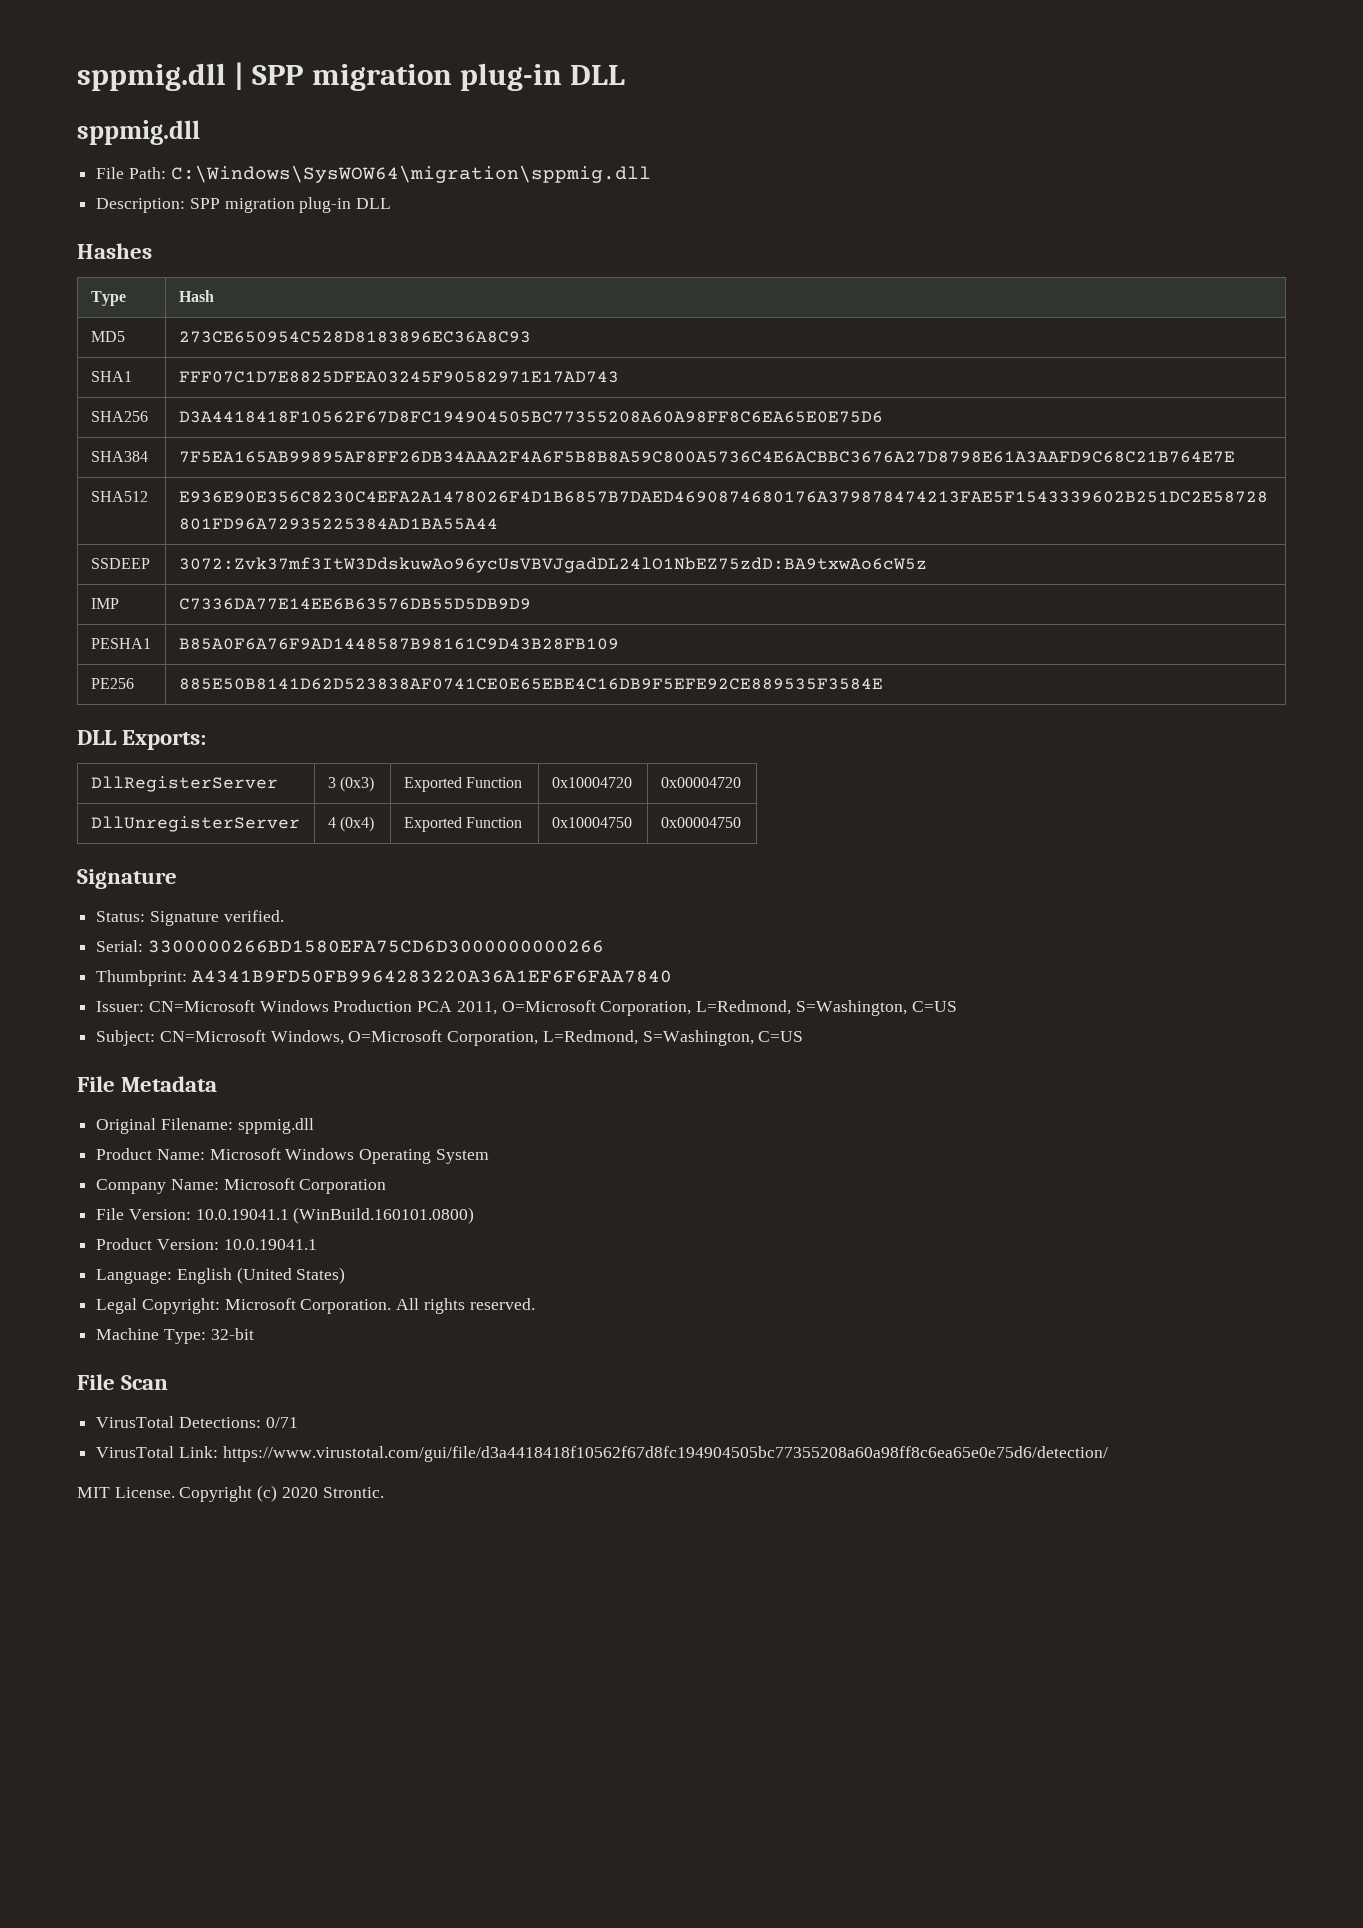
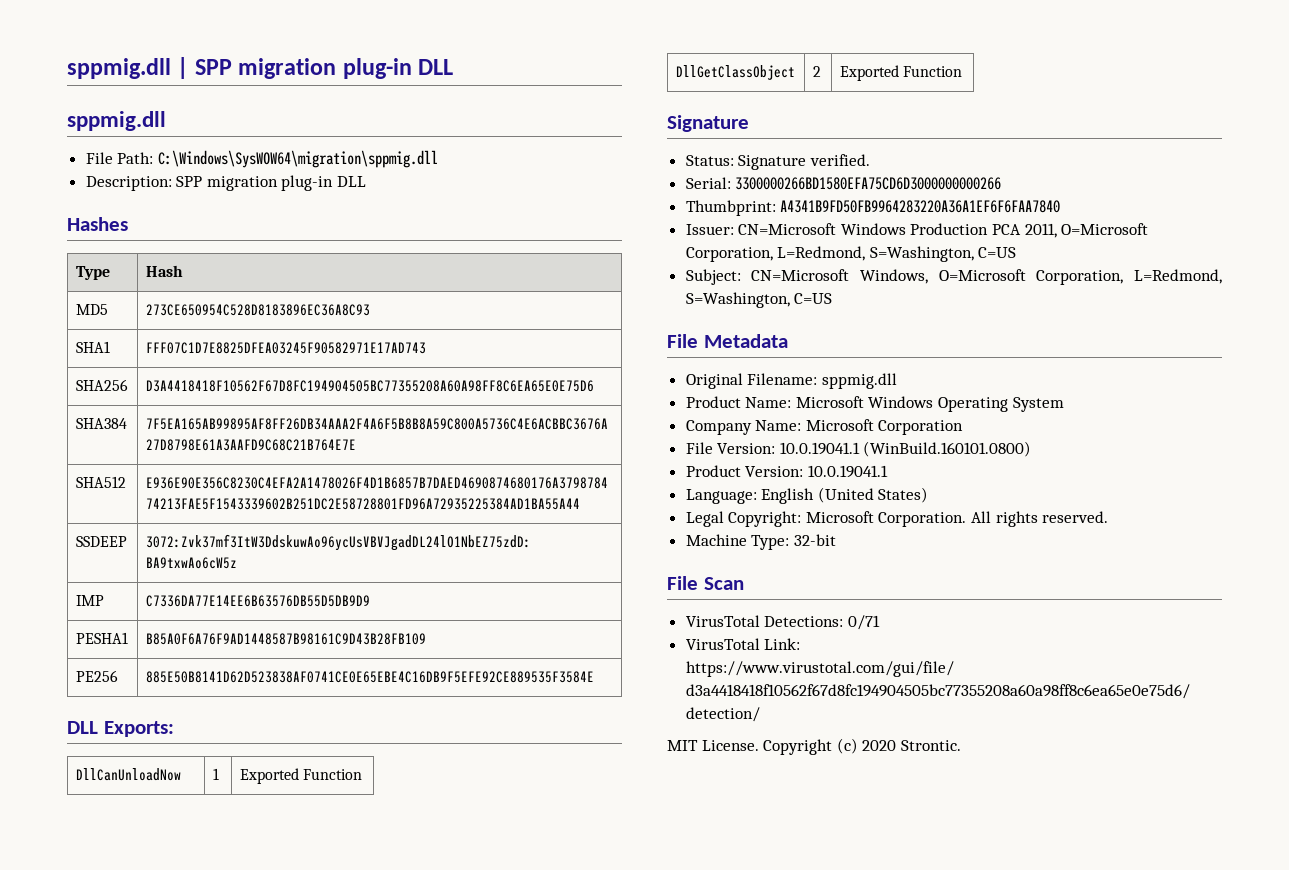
- DllRegisterServer | 3 (0x3) | Exported Function | 0x10004720 | 0x00004720
- DllUnregisterServer | 4 (0x4) | Exported Function | 0x10004750 | 0x00004750
+ DllCanUnloadNow | 1 | Exported Function
+ DllGetClassObject | 2 | Exported Function

